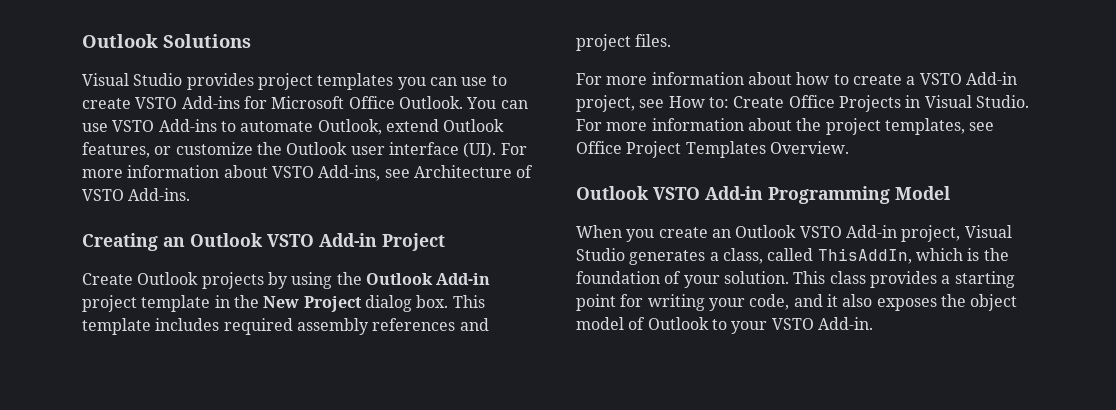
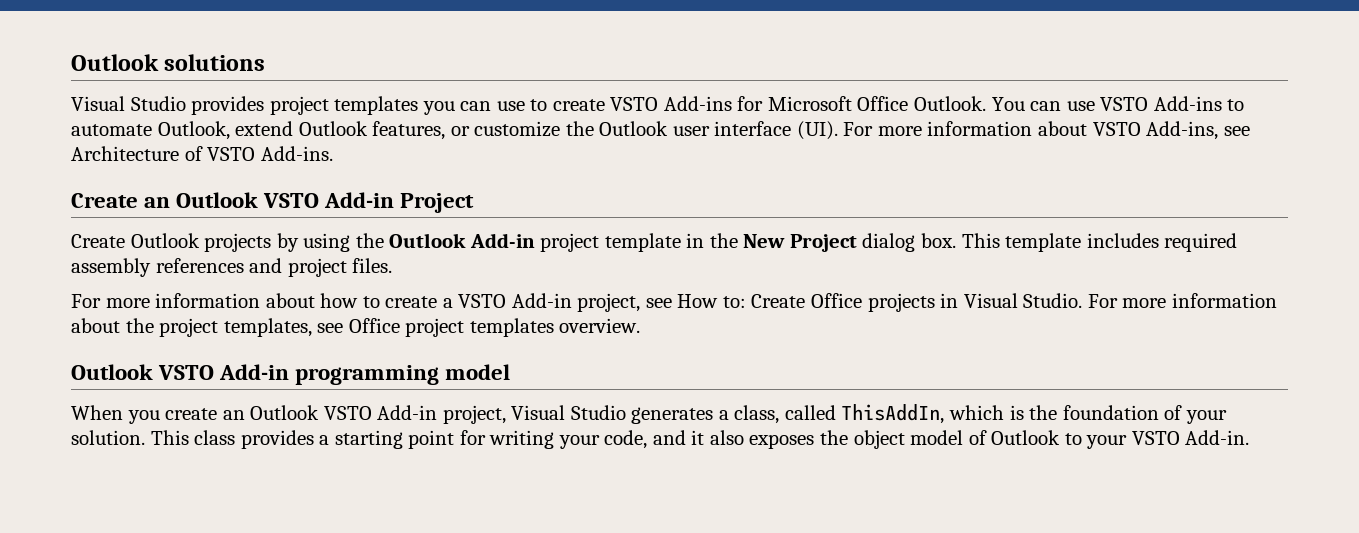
- Outlook Solutions
+ Outlook solutions
- Creating an Outlook VSTO Add-in Project
+ Create an Outlook VSTO Add-in Project
- For more information about how to create a VSTO Add-in project, see How to: Create Office Projects in Visual Studio.
+ For more information about how to create a VSTO Add-in project, see How to: Create Office projects in Visual Studio.
- For more information about the project templates, see Office Project Templates Overview.
- Outlook VSTO Add-in Programming Model
+ For more information about the project templates, see Office project templates overview.
+ Outlook VSTO Add-in programming model

